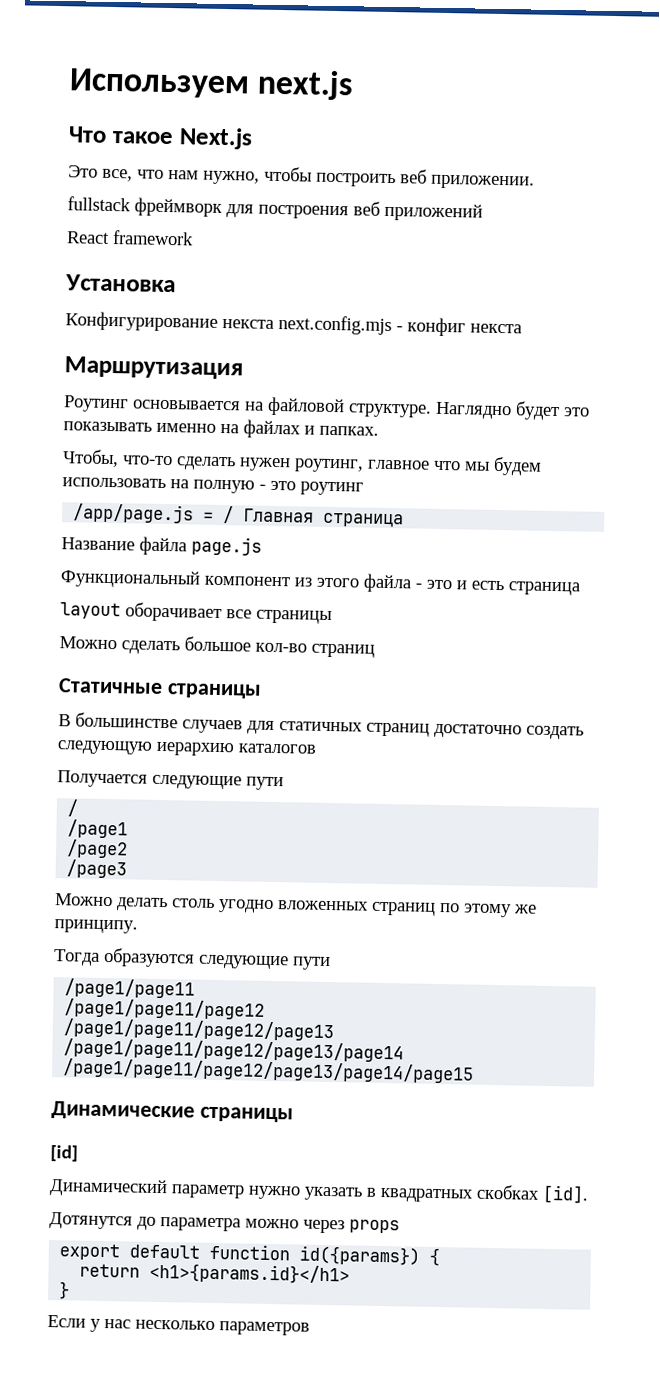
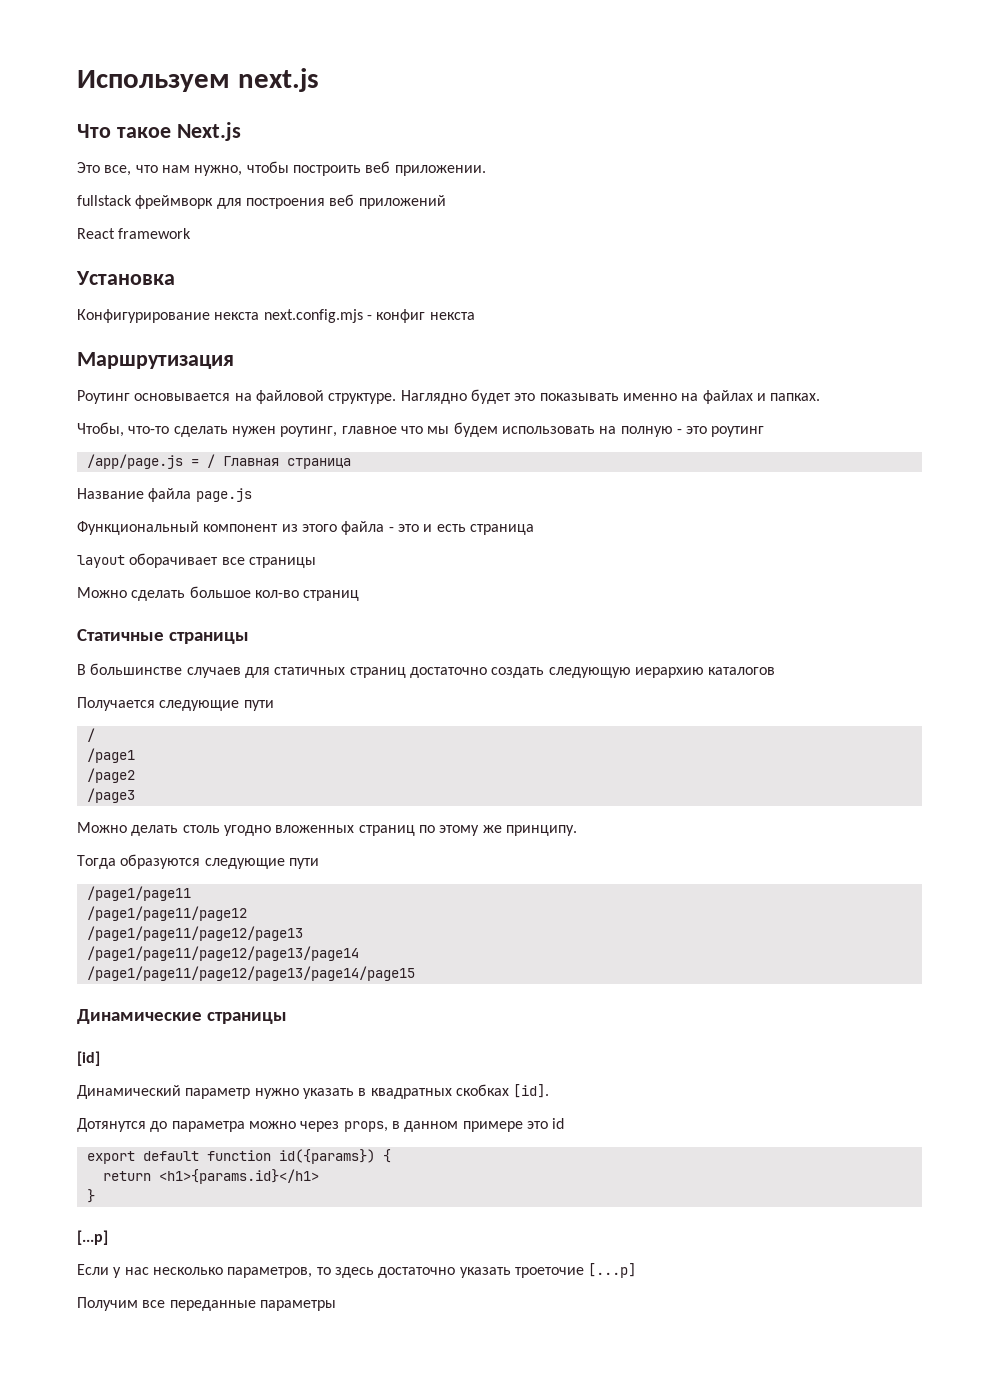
- Дотянутся до параметра можно через props
+ Дотянутся до параметра можно через props, в данном примере это id
  }
+ [...p]
- Если у нас несколько параметров
+ Если у нас несколько параметров, то здесь достаточно указать троеточие [...p]
+ Получим все переданные параметры

